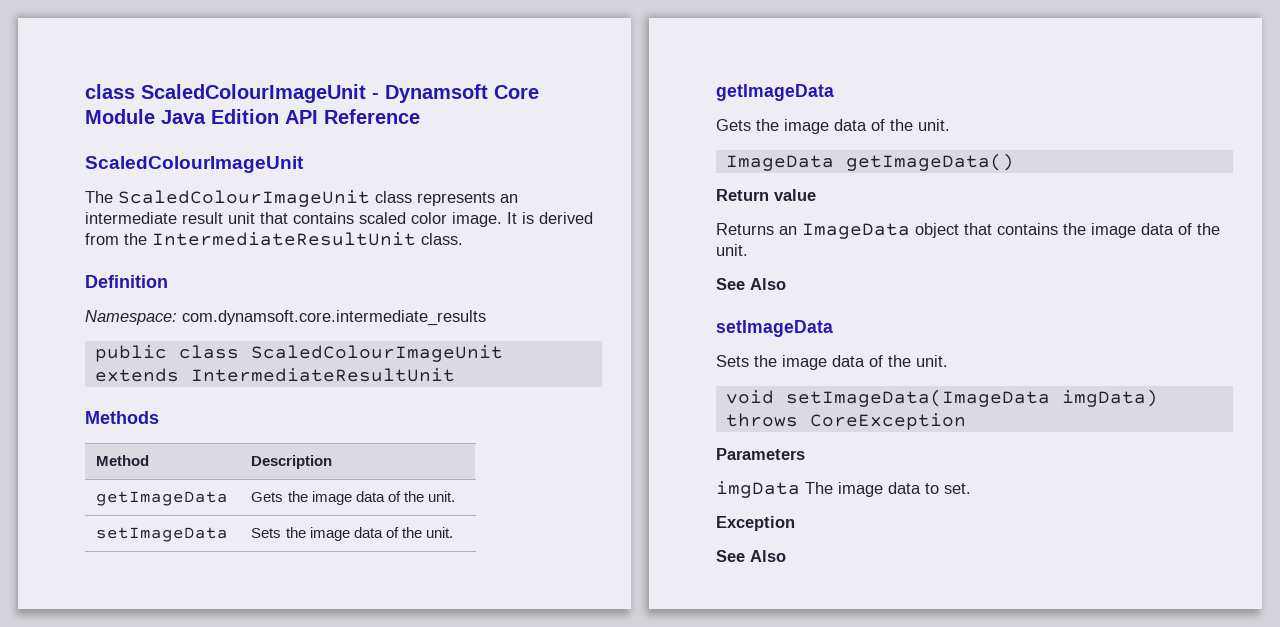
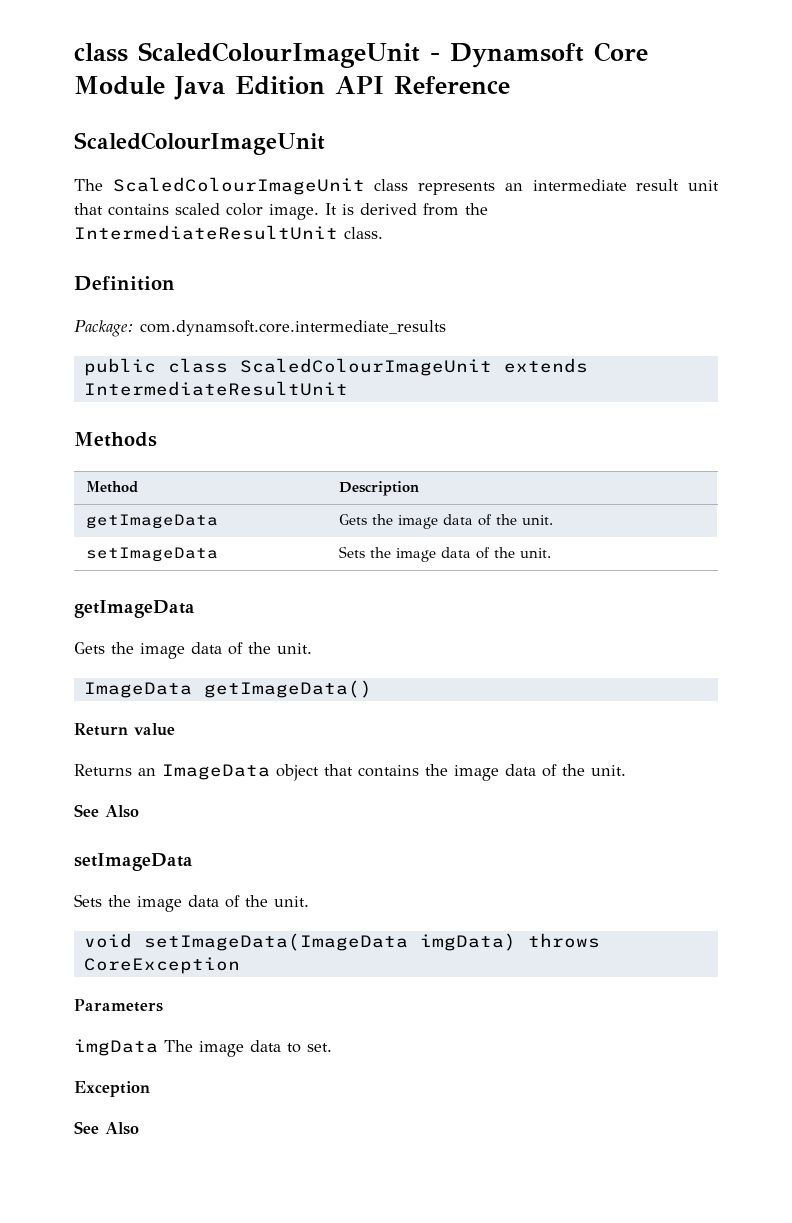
- Namespace: com.dynamsoft.core.intermediate_results
+ Package: com.dynamsoft.core.intermediate_results

